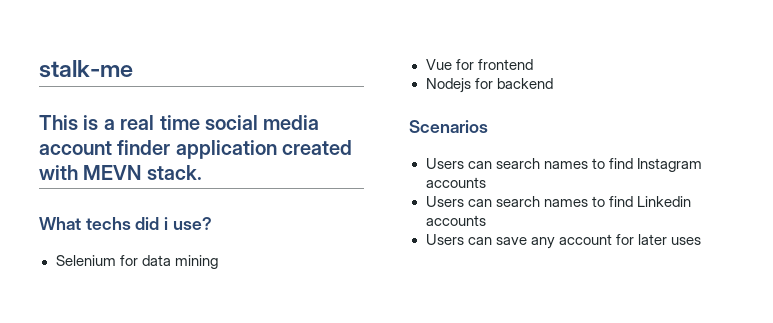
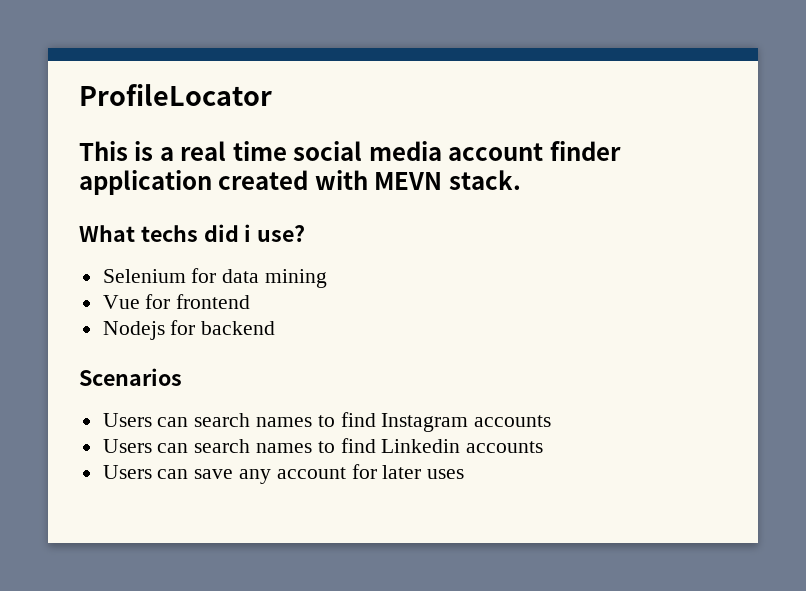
- stalk-me
+ ProfileLocator

